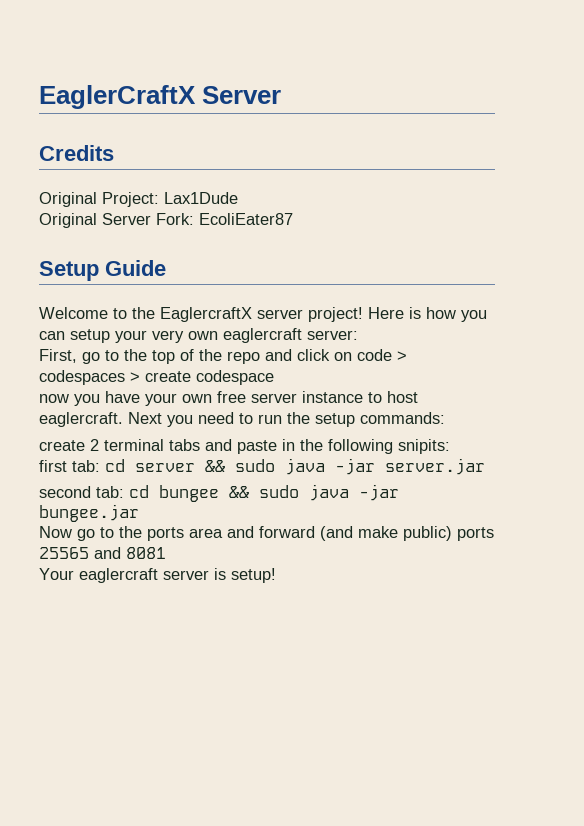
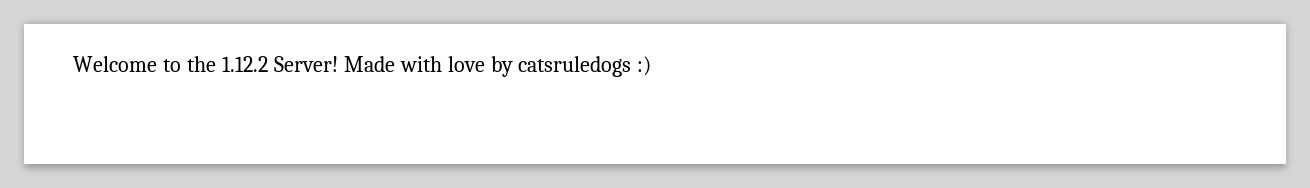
- EaglerCraftX Server
- Credits
- Original Project: Lax1Dude
- Original Server Fork: EcoliEater87
- Setup Guide
- Welcome to the EaglercraftX server project! Here is how you can setup your very own eaglercraft server:
- First, go to the top of the repo and click on code > codespaces > create codespace
- now you have your own free server instance to host eaglercraft. Next you need to run the setup commands:
- create 2 terminal tabs and paste in the following snipits:
- first tab: cd server && sudo java -jar server.jar
- second tab: cd bungee && sudo java -jar bungee.jar
- Now go to the ports area and forward (and make public) ports 25565 and 8081
- Your eaglercraft server is setup!
+ Welcome to the 1.12.2 Server! Made with love by catsruledogs :)

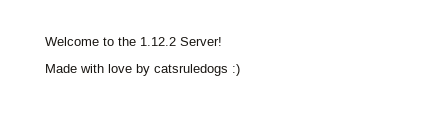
- Welcome to the 1.12.2 Server! Made with love by catsruledogs :)
+ Welcome to the 1.12.2 Server!
+ Made with love by catsruledogs :)

